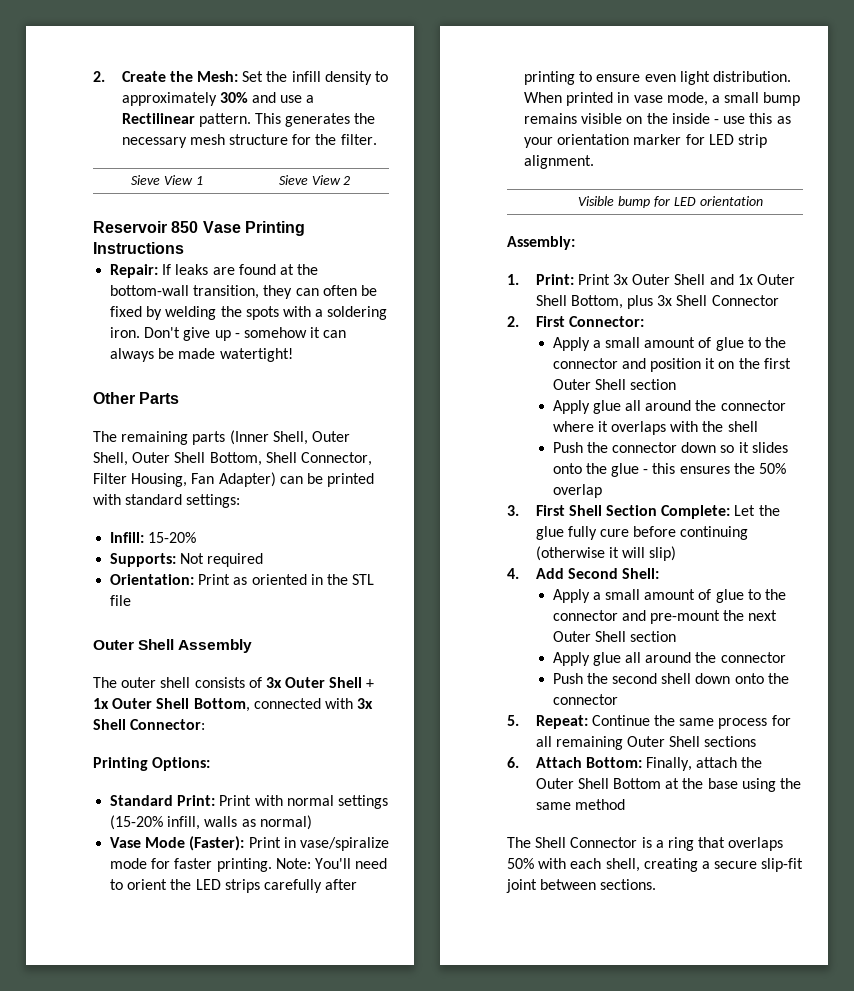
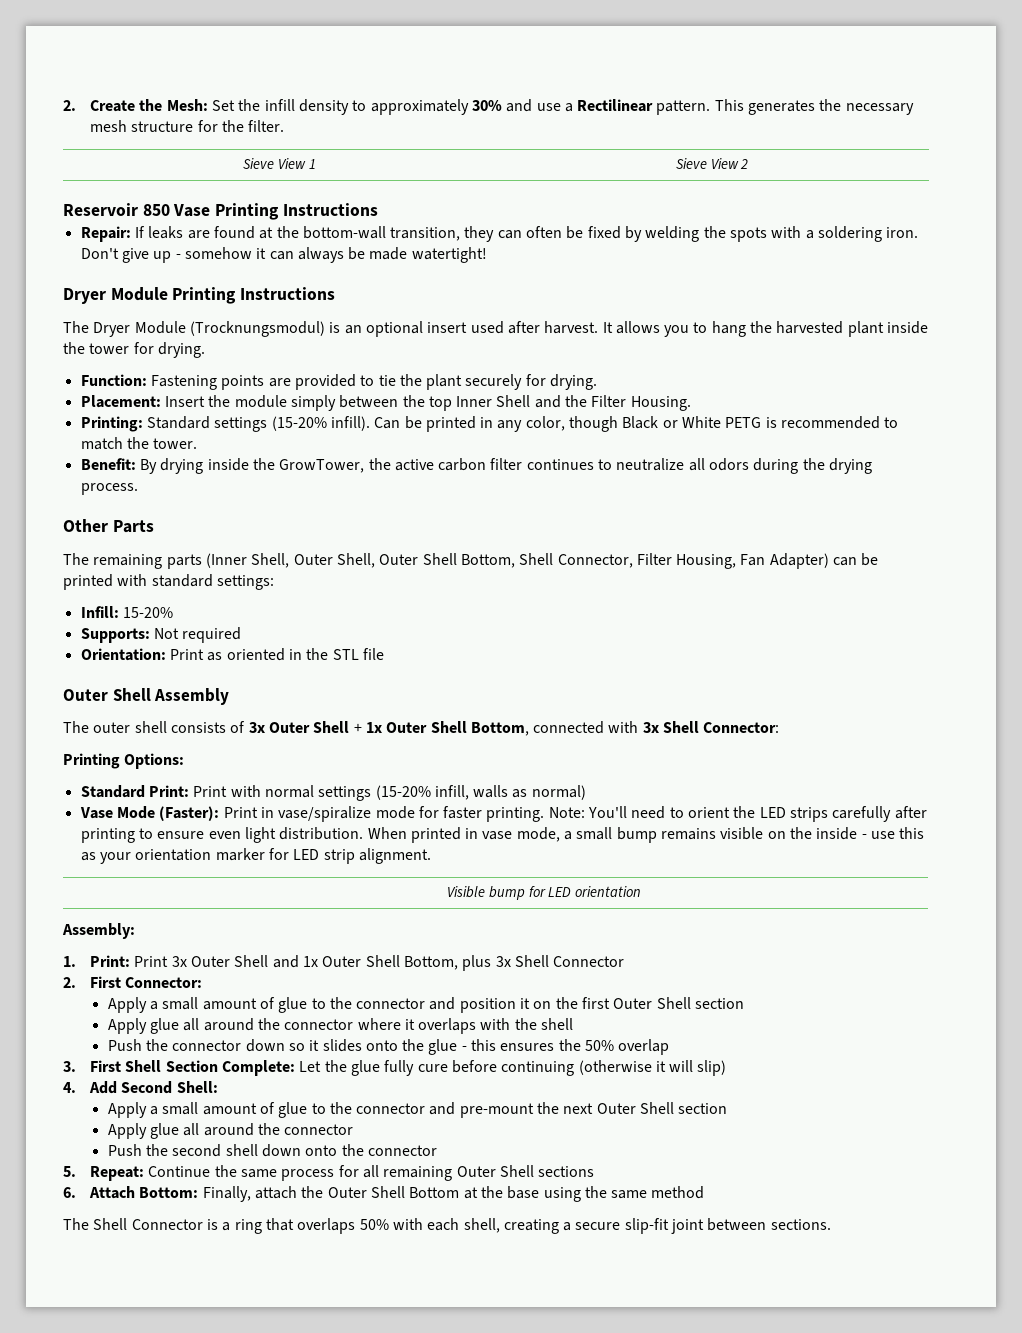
+ Dryer Module Printing Instructions
+ The Dryer Module (Trocknungsmodul) is an optional insert used after harvest. It allows you to hang the harvested plant inside the tower for drying.
+ Function: Fastening points are provided to tie the plant securely for drying.
+ Placement: Insert the module simply between the top Inner Shell and the Filter Housing.
+ Printing: Standard settings (15-20% infill). Can be printed in any color, though Black or White PETG is recommended to match the tower.
+ Benefit: By drying inside the GrowTower, the active carbon filter continues to neutralize all odors during the drying process.

